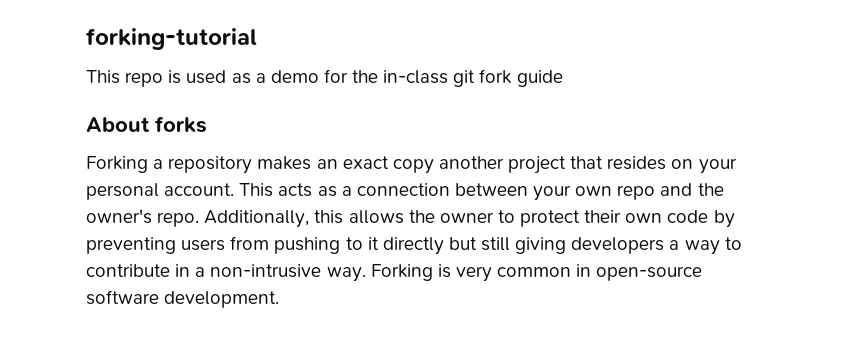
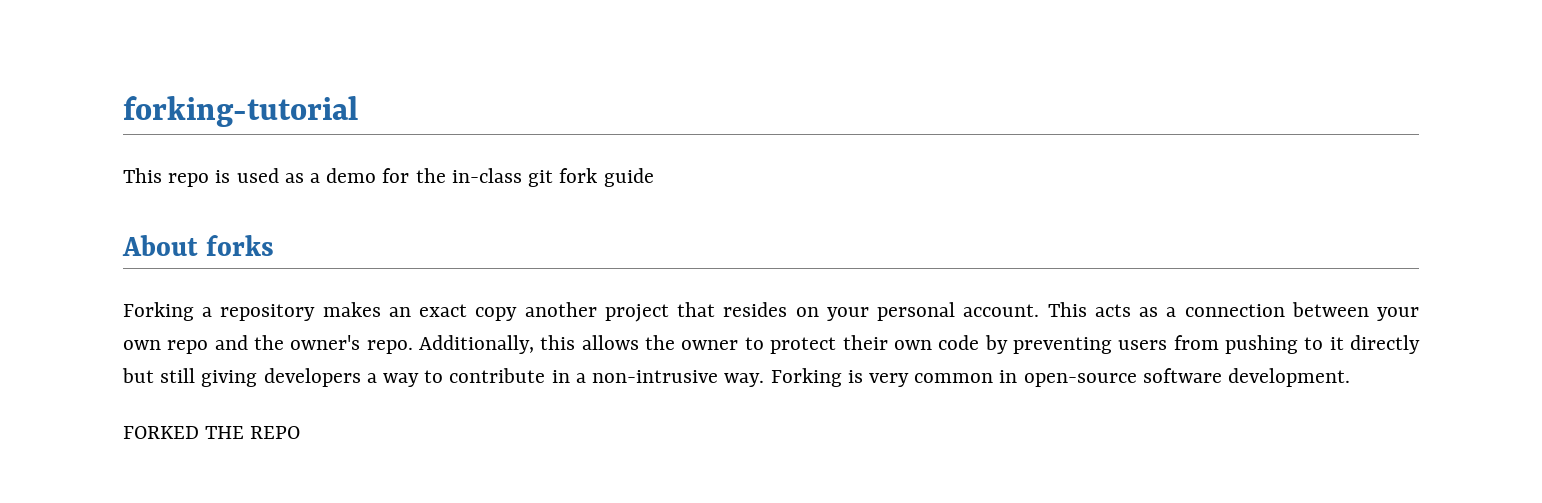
+ FORKED THE REPO

